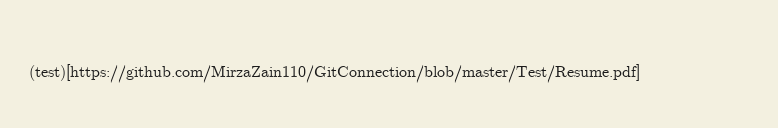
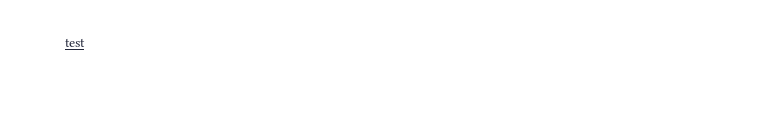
- (test)[https://github.com/MirzaZain110/GitConnection/blob/master/Test/Resume.pdf]
+ test

